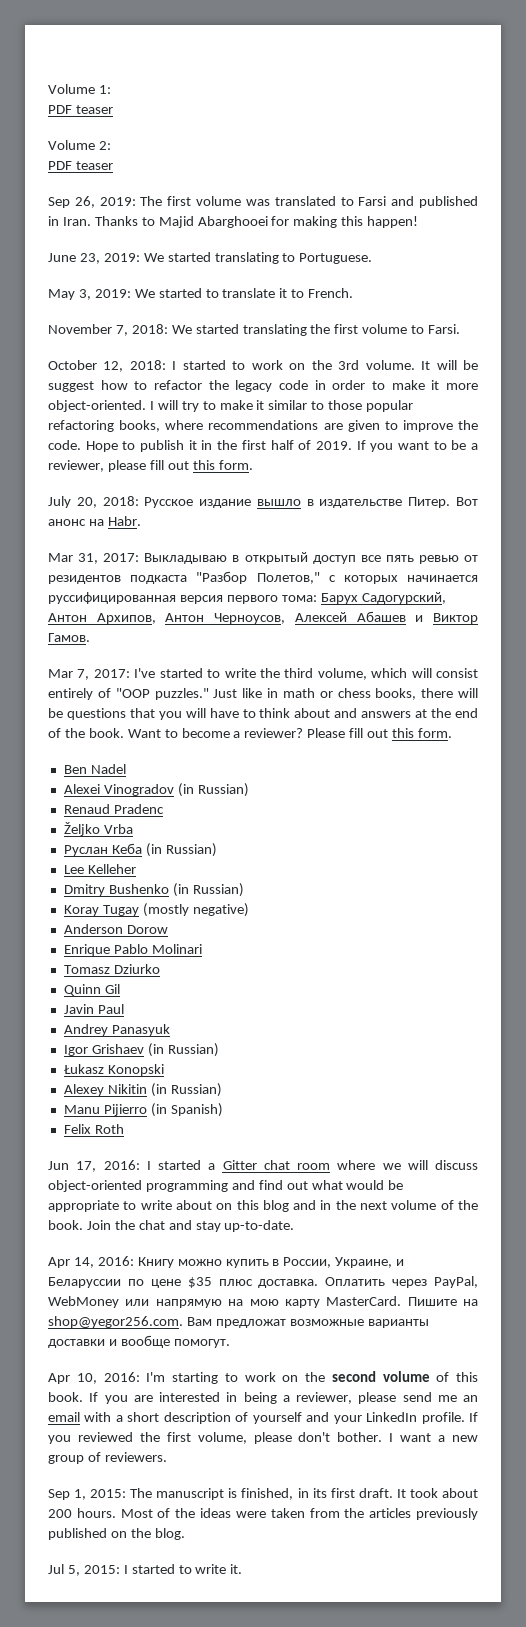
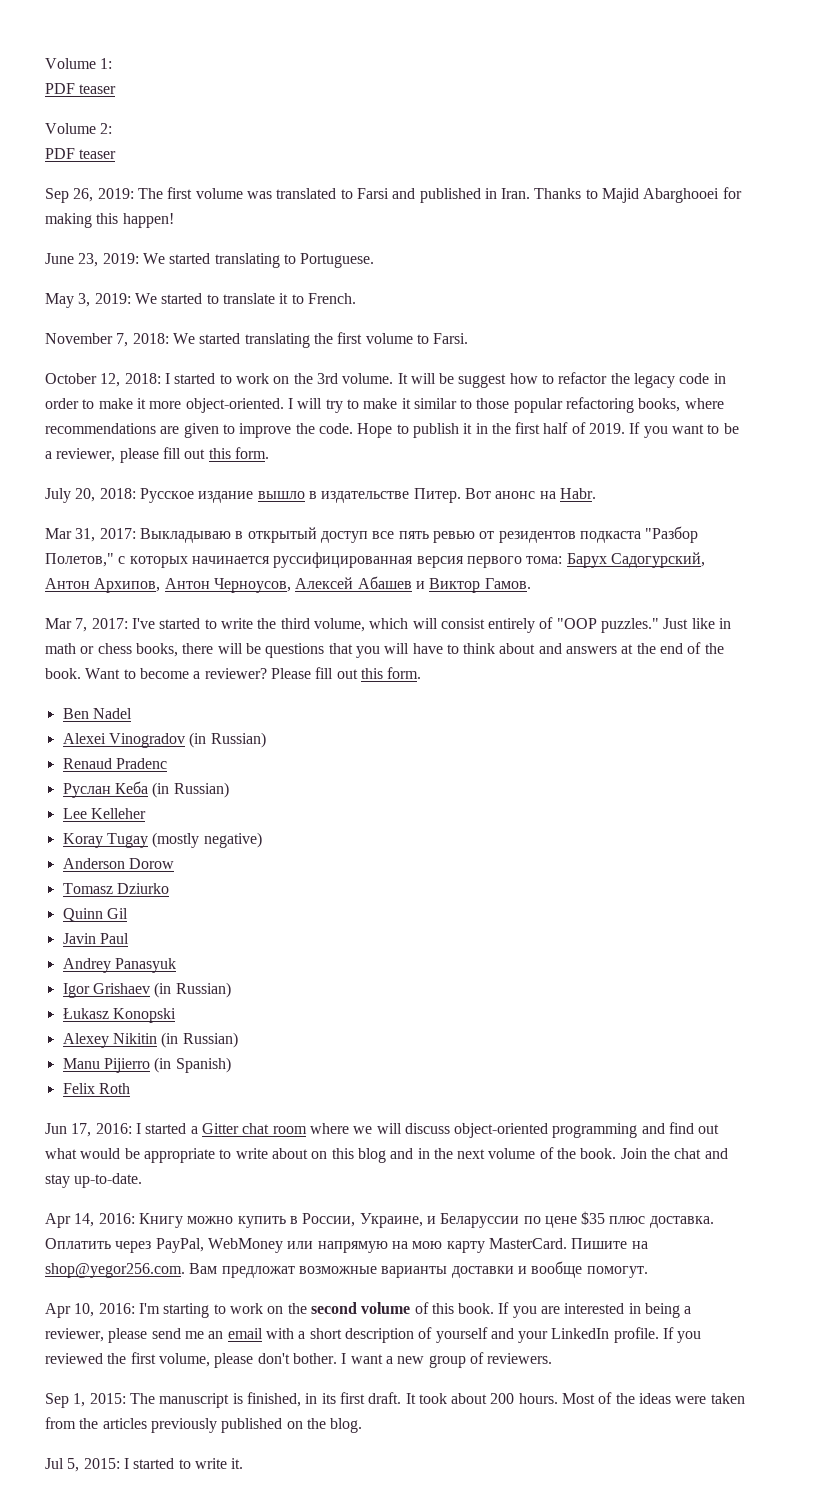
- Željko Vrba
- Dmitry Bushenko (in Russian)
- Enrique Pablo Molinari

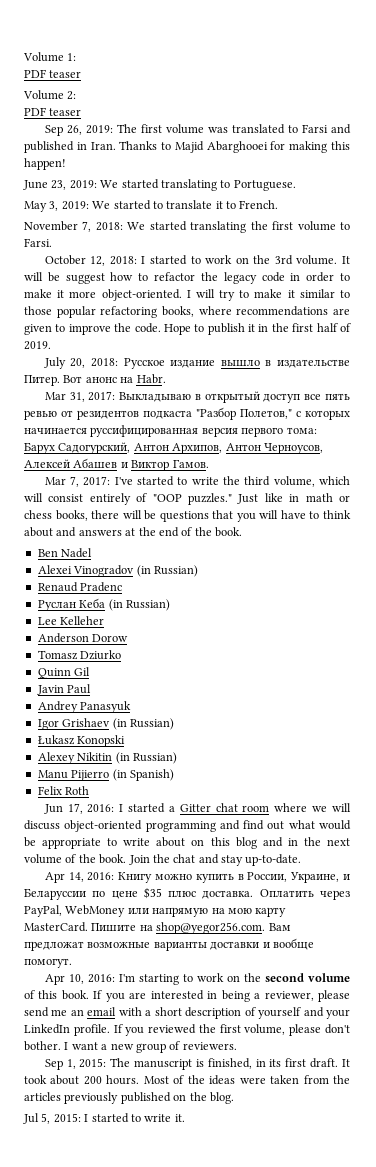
- If you want to be a reviewer, please fill out this form.
- Want to become a reviewer? Please fill out this form.
- Koray Tugay (mostly negative)

